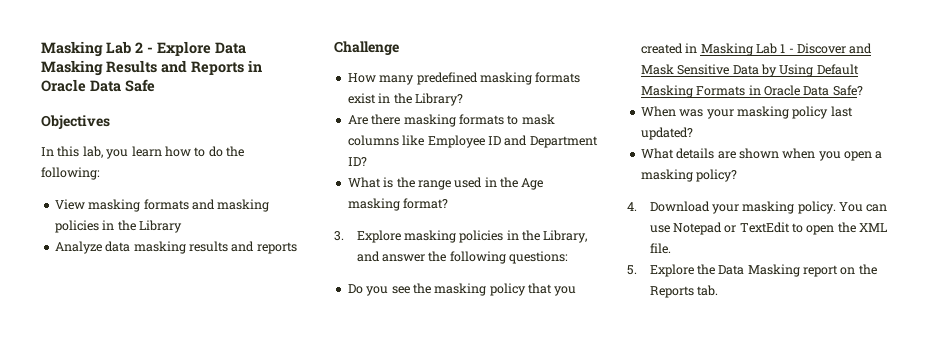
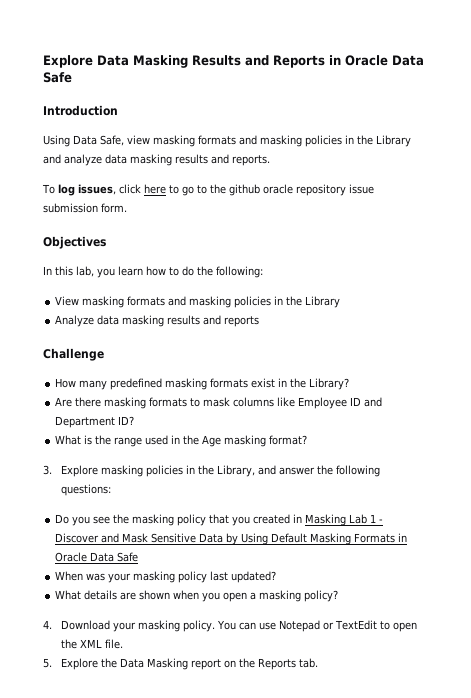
- Masking Lab 2 - Explore Data Masking Results and Reports in Oracle Data Safe
+ Explore Data Masking Results and Reports in Oracle Data Safe
+ Introduction
+ Using Data Safe, view masking formats and masking policies in the Library and analyze data masking results and reports.
+ To log issues, click here to go to the github oracle repository issue submission form.
- Do you see the masking policy that you created in Masking Lab 1 - Discover and Mask Sensitive Data by Using Default Masking Formats in Oracle Data Safe?
+ Do you see the masking policy that you created in Masking Lab 1 - Discover and Mask Sensitive Data by Using Default Masking Formats in Oracle Data Safe

